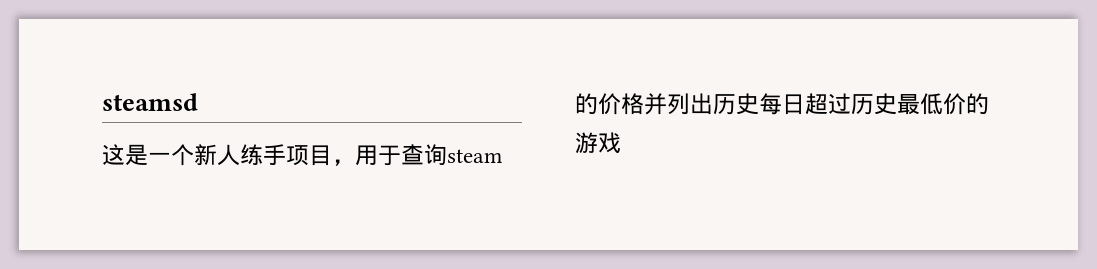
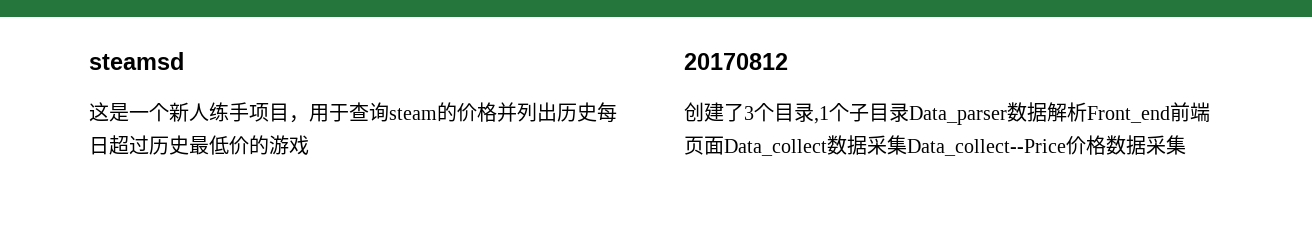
+ 20170812
+ 创建了3个目录,1个子目录Data_parser数据解析Front_end前端页面Data_collect数据采集Data_collect--Price价格数据采集

